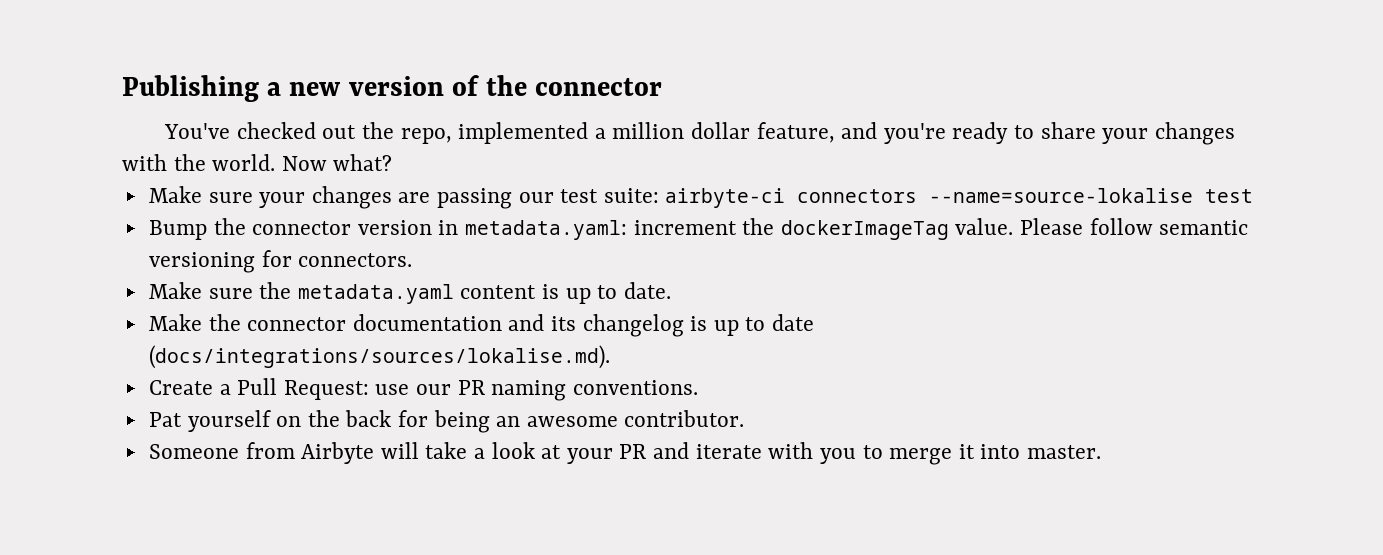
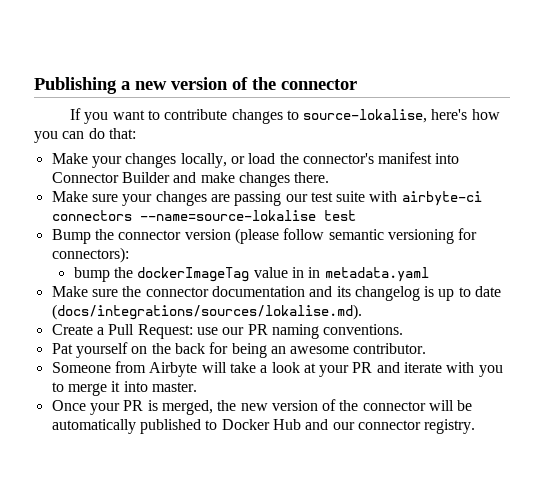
- You've checked out the repo, implemented a million dollar feature, and you're ready to share your changes with the world. Now what?
+ If you want to contribute changes to source-lokalise, here's how you can do that:
+ Make your changes locally, or load the connector's manifest into Connector Builder and make changes there.
- Make sure your changes are passing our test suite: airbyte-ci connectors --name=source-lokalise test
+ Make sure your changes are passing our test suite with airbyte-ci connectors --name=source-lokalise test
- Bump the connector version in metadata.yaml: increment the dockerImageTag value. Please follow semantic versioning for connectors.
- Make sure the metadata.yaml content is up to date.
- Make the connector documentation and its changelog is up to date (docs/integrations/sources/lokalise.md).
+ Bump the connector version (please follow semantic versioning for connectors):
+ bump the dockerImageTag value in in metadata.yaml
+ Make sure the connector documentation and its changelog is up to date (docs/integrations/sources/lokalise.md).
+ Once your PR is merged, the new version of the connector will be automatically published to Docker Hub and our connector registry.

